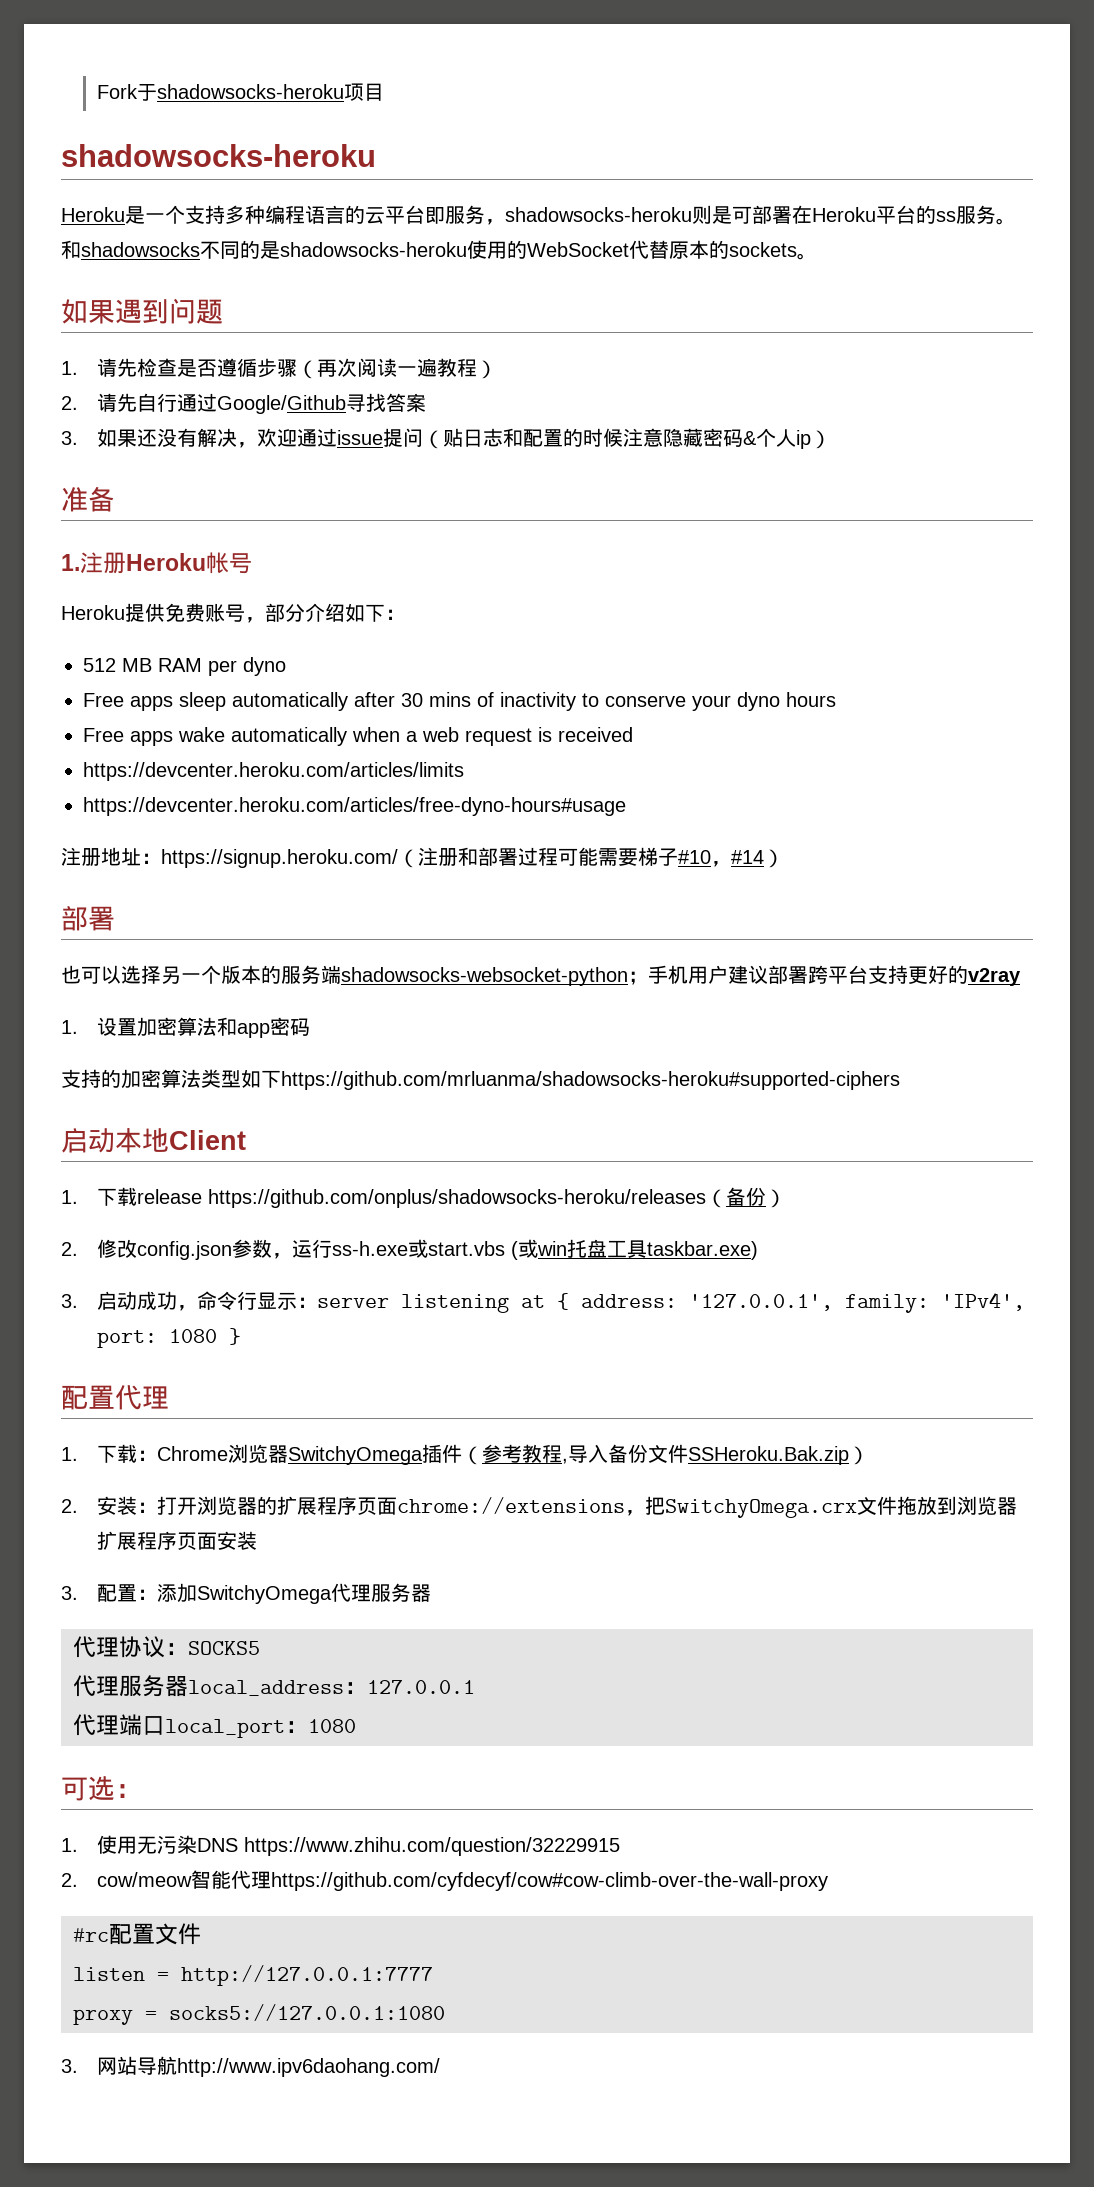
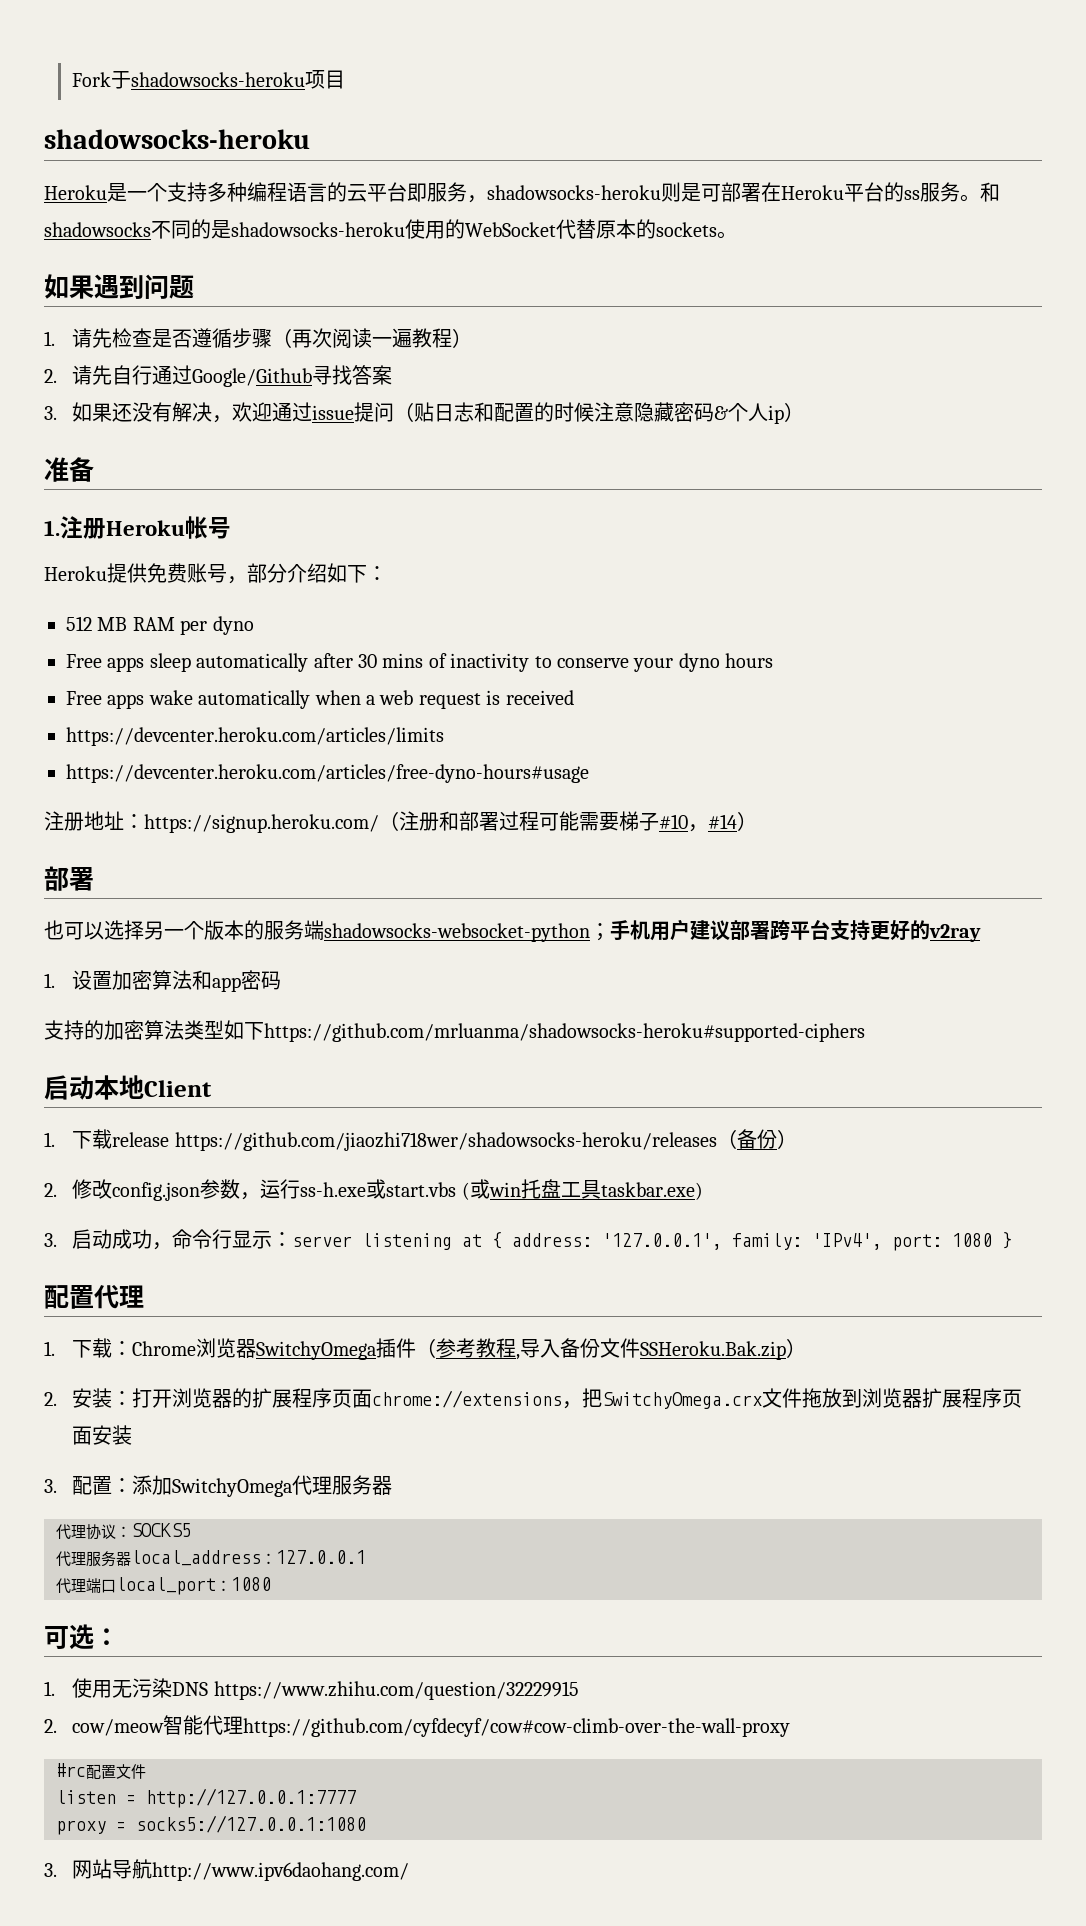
- 1.下载release https://github.com/onplus/shadowsocks-heroku/releases（备份）
+ 1.下载release https://github.com/jiaozhi718wer/shadowsocks-heroku/releases（备份）

